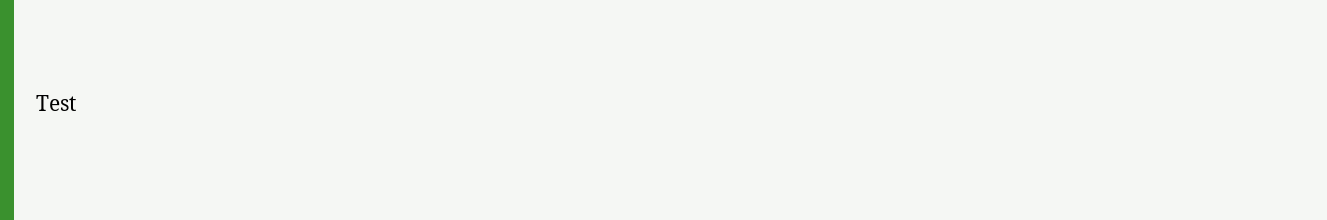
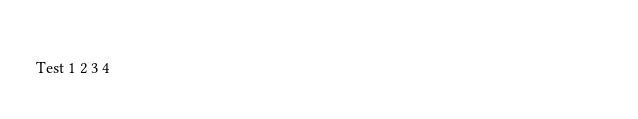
- Test
+ Test 1 2 3 4

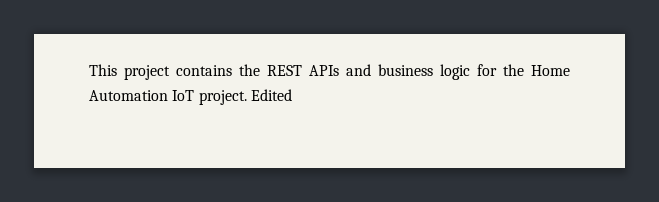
- Test 1 2 3 4
+ This project contains the REST APIs and business logic for the Home Automation IoT project. Edited

